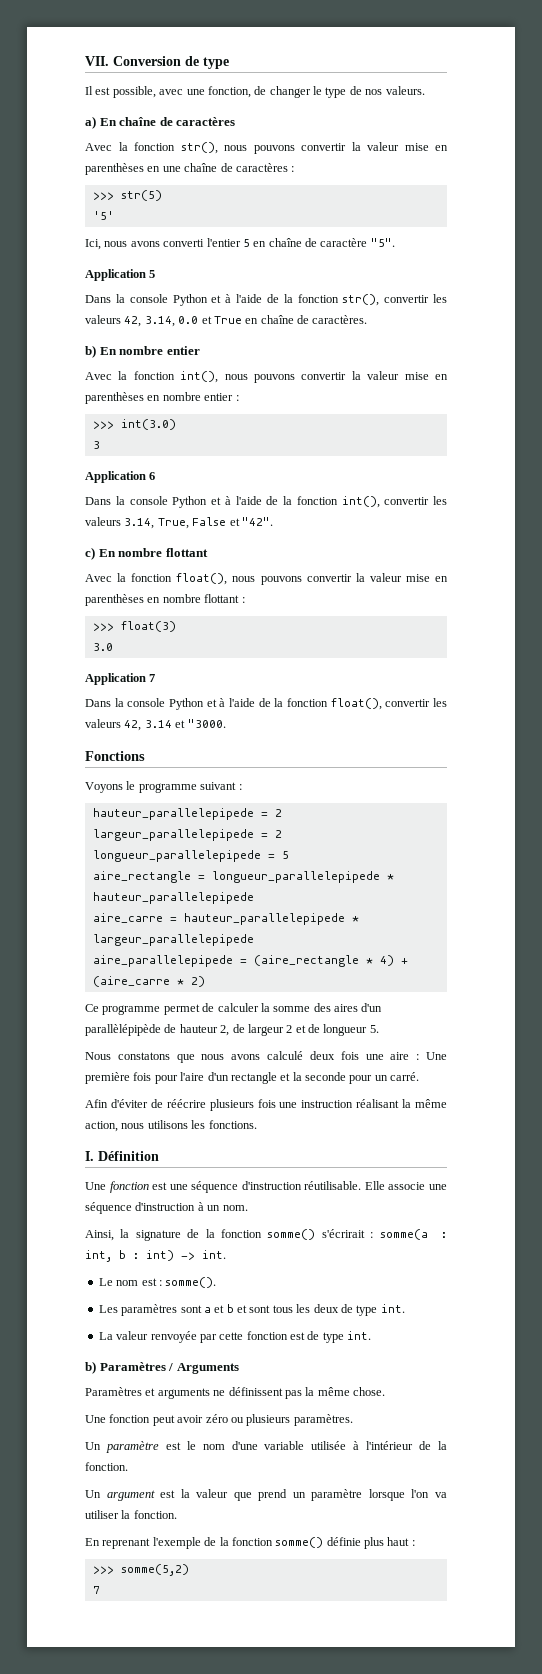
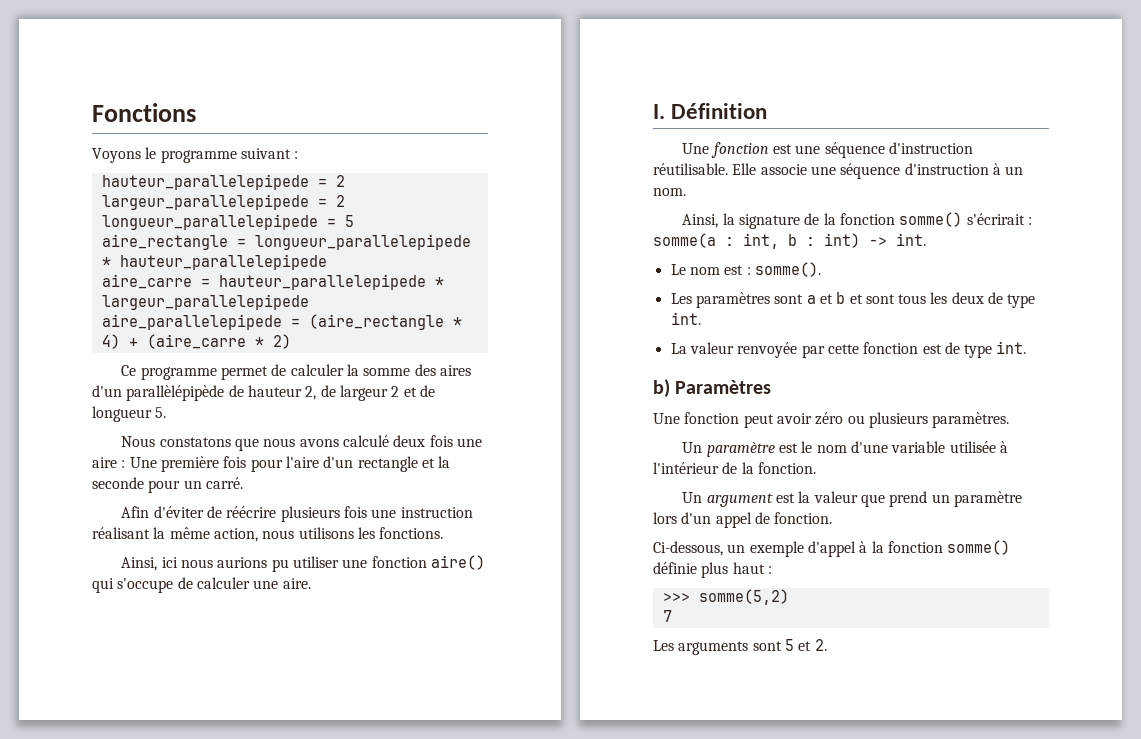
- VII. Conversion de type
- Il est possible, avec une fonction, de changer le type de nos valeurs.
- a) En chaîne de caractères
- Avec la fonction str(), nous pouvons convertir la valeur mise en parenthèses en une chaîne de caractères :
- >>> str(5)
- '5'
- Ici, nous avons converti l'entier 5 en chaîne de caractère "5".
- Application 5
- Dans la console Python et à l'aide de la fonction str(), convertir les valeurs 42, 3.14, 0.0 et True en chaîne de caractères.
- b) En nombre entier
- Avec la fonction int(), nous pouvons convertir la valeur mise en parenthèses en nombre entier :
- >>> int(3.0)
- 3
- Application 6
- Dans la console Python et à l'aide de la fonction int(), convertir les valeurs 3.14, True, False et "42".
- c) En nombre flottant
- Avec la fonction float(), nous pouvons convertir la valeur mise en parenthèses en nombre flottant :
- >>> float(3)
- 3.0
- Application 7
- Dans la console Python et à l'aide de la fonction float(), convertir les valeurs 42, 3.14 et "3000.
+ Ainsi, ici nous aurions pu utiliser une fonction aire() qui s'occupe de calculer une aire.
- b) Paramètres / Arguments
- Paramètres et arguments ne définissent pas la même chose.
+ b) Paramètres
- Un argument est la valeur que prend un paramètre lorsque l'on va utiliser la fonction.
- En reprenant l'exemple de la fonction somme() définie plus haut :
+ Un argument est la valeur que prend un paramètre lors d'un appel de fonction.
+ Ci-dessous, un exemple d'appel à la fonction somme() définie plus haut :
+ Les arguments sont 5 et 2.

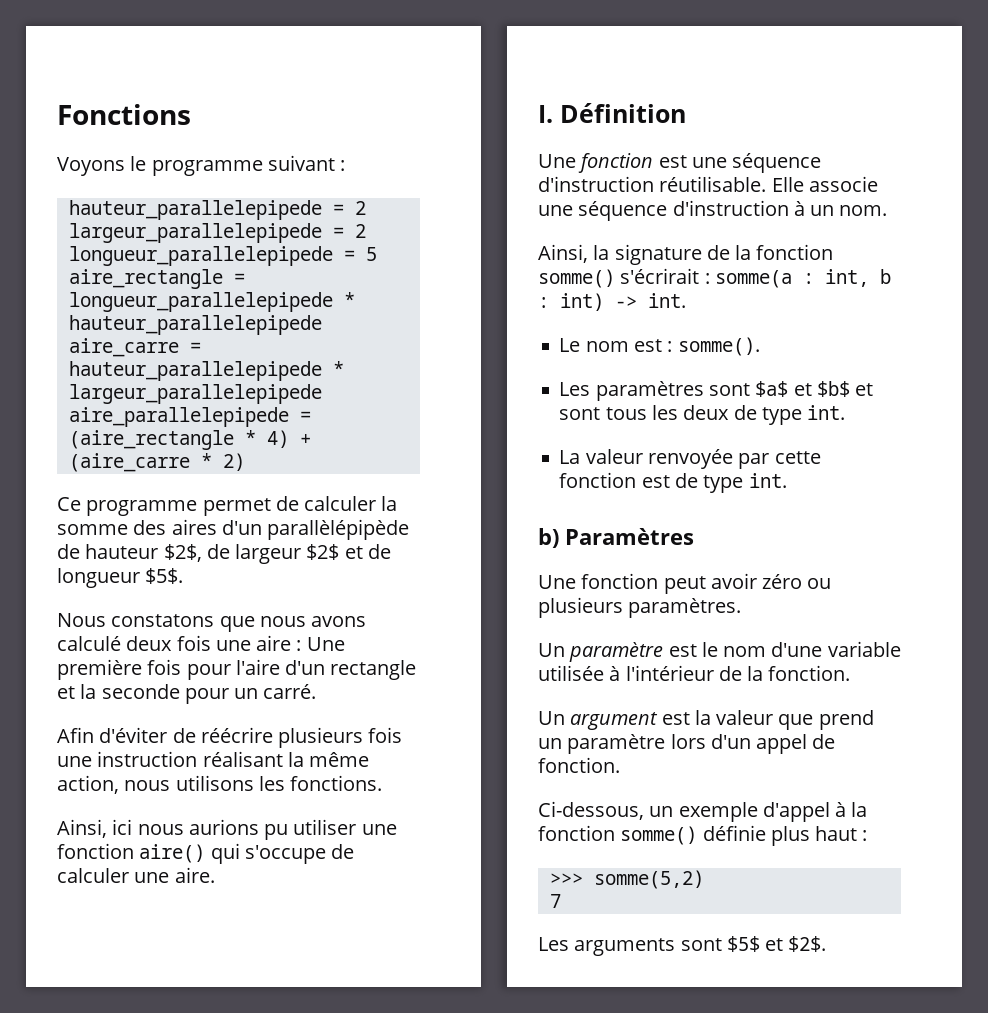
- Ce programme permet de calculer la somme des aires d'un parallèlépipède de hauteur 2, de largeur 2 et de longueur 5.
+ Ce programme permet de calculer la somme des aires d'un parallèlépipède de hauteur $2$, de largeur $2$ et de longueur $5$.
- Les paramètres sont a et b et sont tous les deux de type int.
+ Les paramètres sont $a$ et $b$ et sont tous les deux de type int.
- Les arguments sont 5 et 2.
+ Les arguments sont $5$ et $2$.

